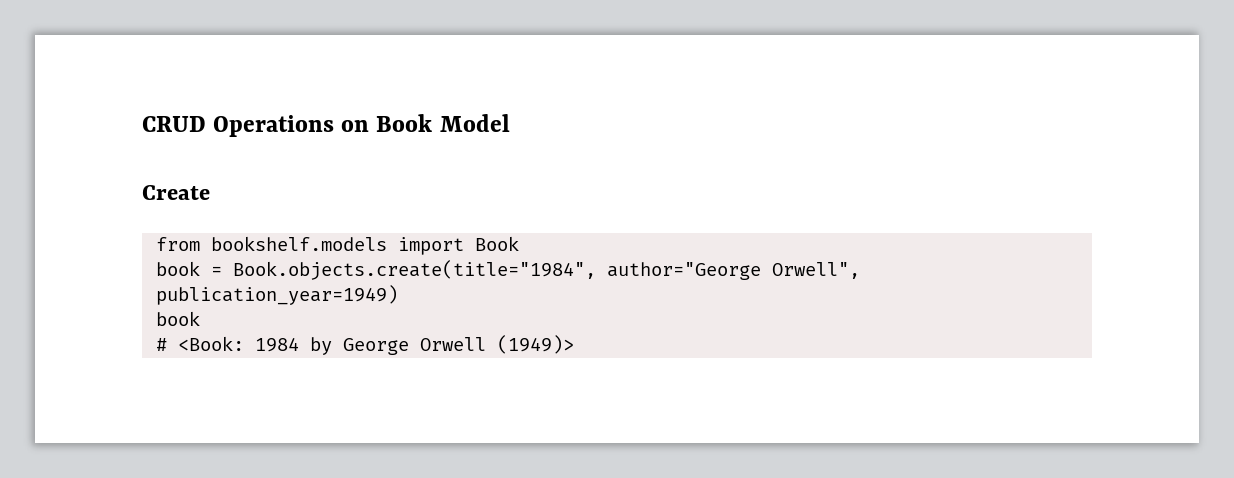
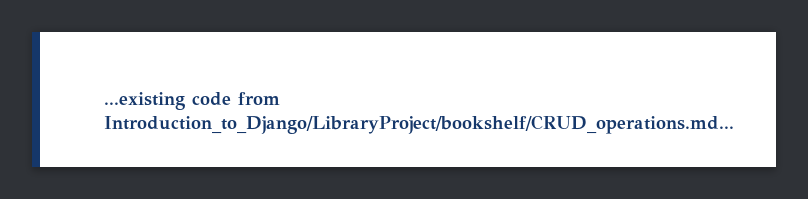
- CRUD Operations on Book Model
- Create
- from bookshelf.models import Book
- book = Book.objects.create(title="1984", author="George Orwell", publication_year=1949)
- book
- # <Book: 1984 by George Orwell (1949)>
+ ...existing code from Introduction_to_Django/LibraryProject/bookshelf/CRUD_operations.md...

